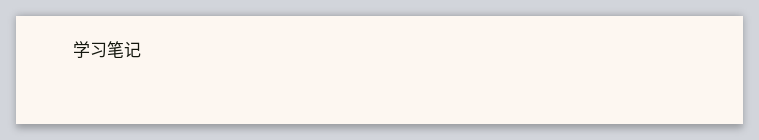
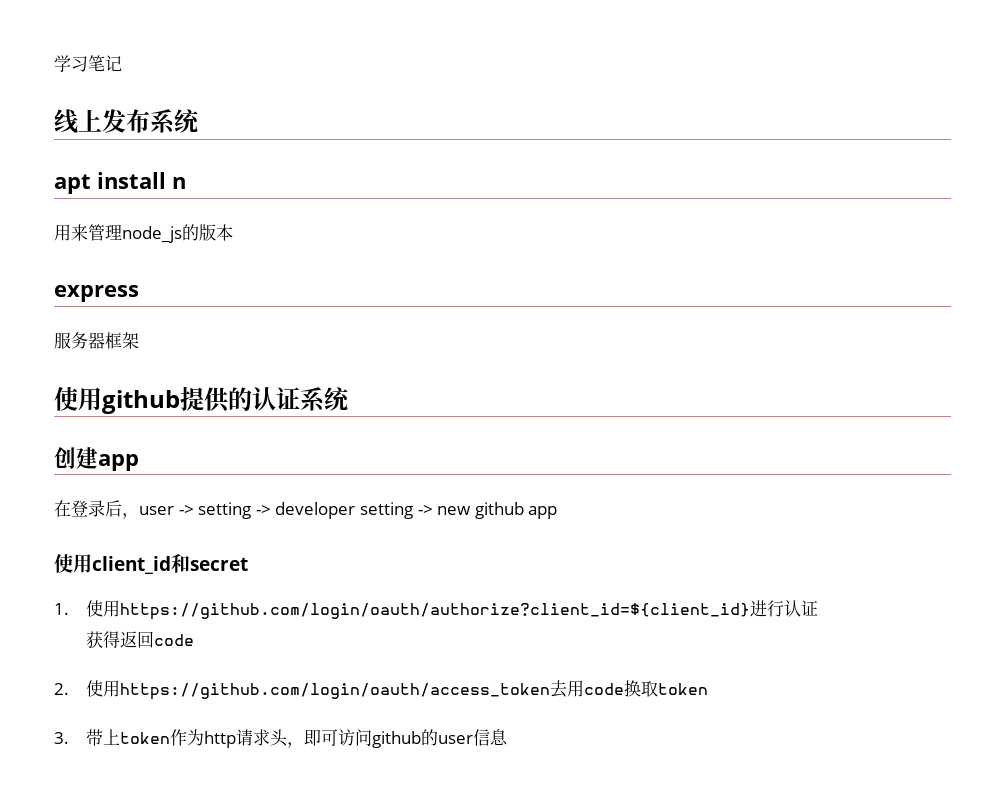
+ 线上发布系统
+ apt install n
+ 用来管理node_js的版本
+ express
+ 服务器框架
+ 使用github提供的认证系统
+ 创建app
+ 在登录后，user -> setting -> developer setting -> new github app
+ 使用client_id和secret
+ 1.使用https://github.com/login/oauth/authorize?client_id=${client_id}进行认证
+ 获得返回code
+ 2.使用https://github.com/login/oauth/access_token去用code换取token
+ 3.带上token作为http请求头，即可访问github的user信息

